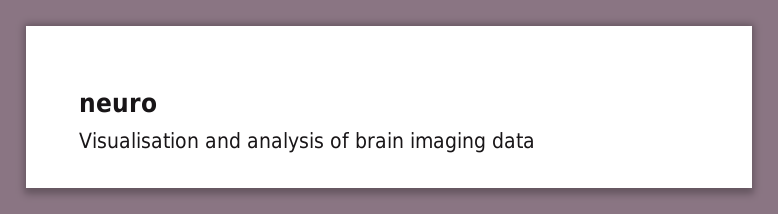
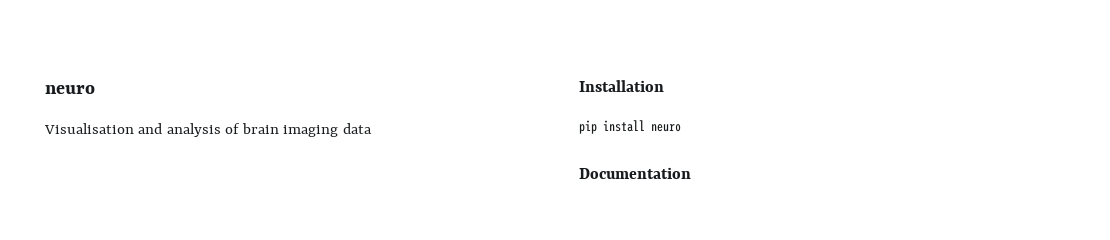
+ Installation
+ pip install neuro
+ Documentation

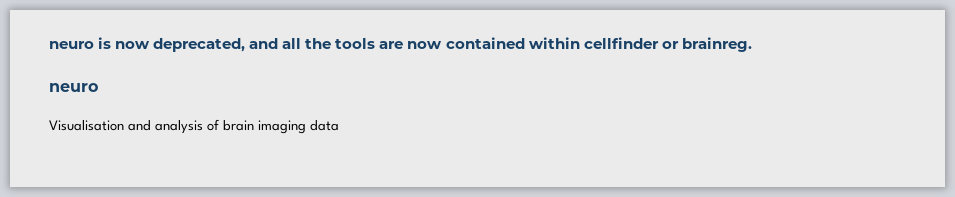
+ neuro is now deprecated, and all the tools are now contained within cellfinder or brainreg.
- Installation
- pip install neuro
- Documentation

